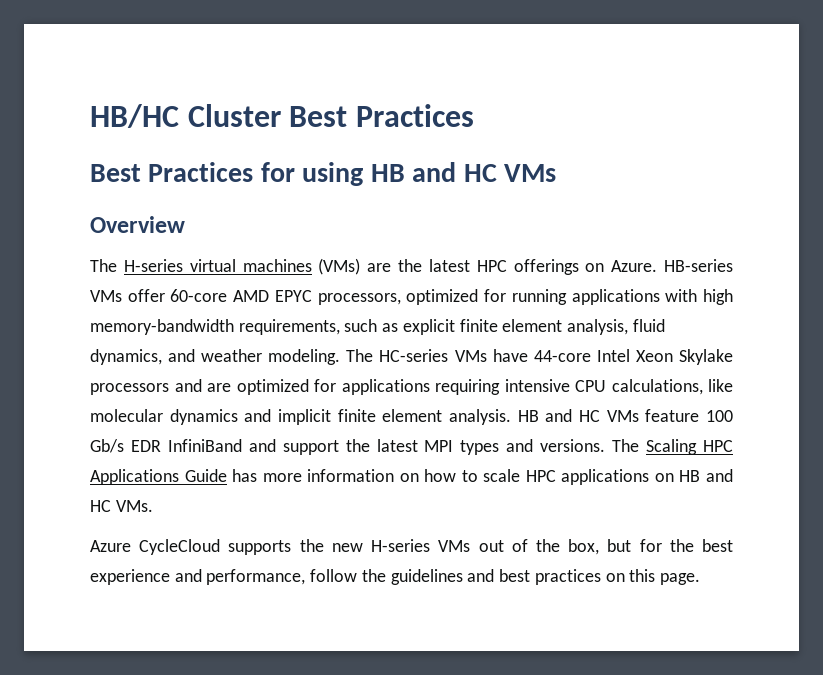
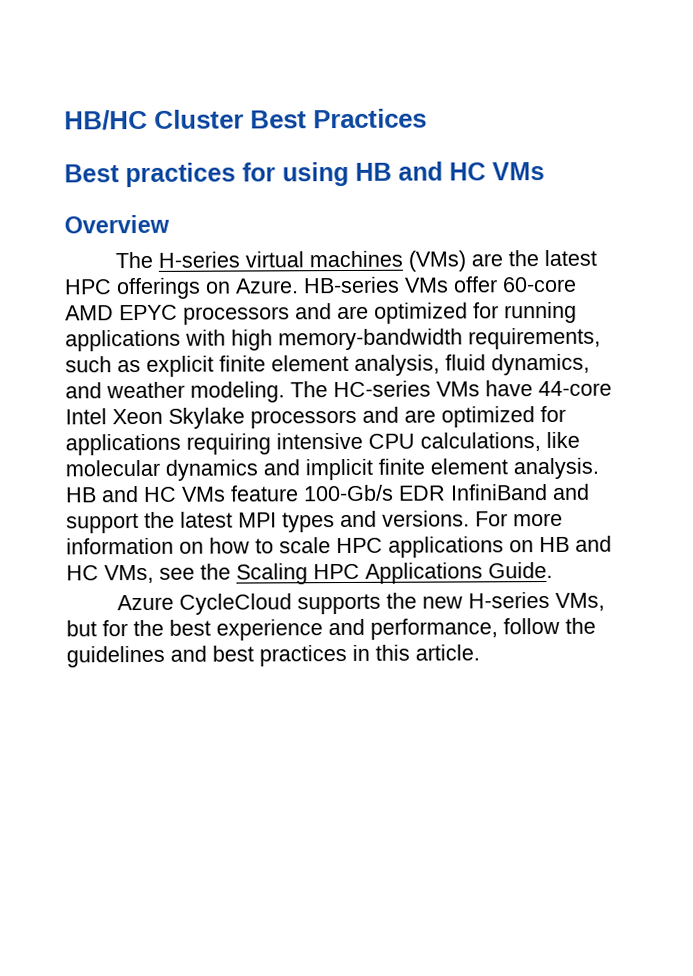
- Best Practices for using HB and HC VMs
+ Best practices for using HB and HC VMs
- HB-series VMs offer 60-core AMD EPYC processors, optimized for running applications with high memory-bandwidth requirements, such as explicit finite element analysis, fluid dynamics, and weather modeling.
+ HB-series VMs offer 60-core AMD EPYC processors and are optimized for running applications with high memory-bandwidth requirements, such as explicit finite element analysis, fluid dynamics, and weather modeling.
- HB and HC VMs feature 100 Gb/s EDR InfiniBand and support the latest MPI types and versions.
+ HB and HC VMs feature 100-Gb/s EDR InfiniBand and support the latest MPI types and versions.
- The Scaling HPC Applications Guide has more information on how to scale HPC applications on HB and HC VMs.
+ For more information on how to scale HPC applications on HB and HC VMs, see the Scaling HPC Applications Guide.
- Azure CycleCloud supports the new H-series VMs out of the box, but for the best experience and performance, follow the guidelines and best practices on this page.
+ Azure CycleCloud supports the new H-series VMs, but for the best experience and performance, follow the guidelines and best practices in this article.

